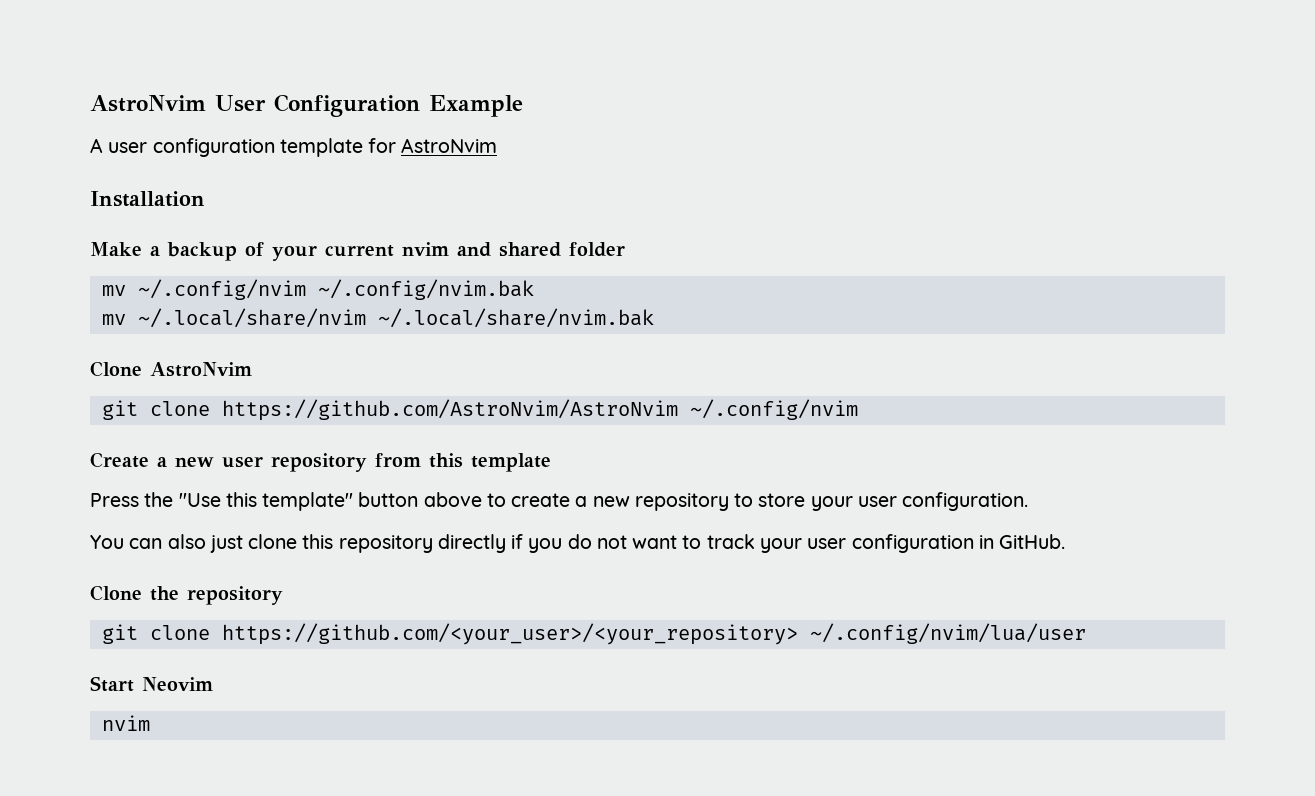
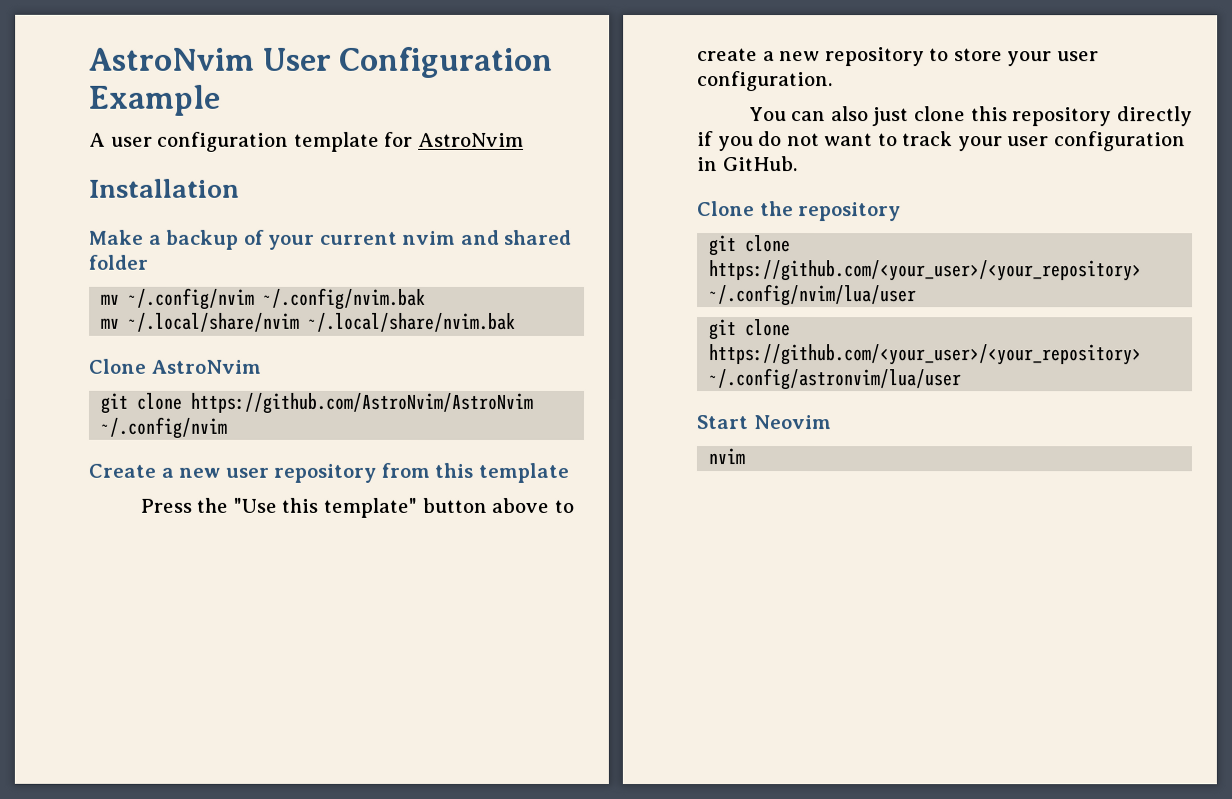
+ git clone https://github.com/<your_user>/<your_repository> ~/.config/astronvim/lua/user

